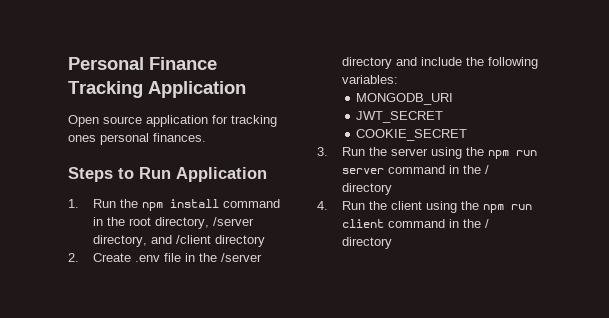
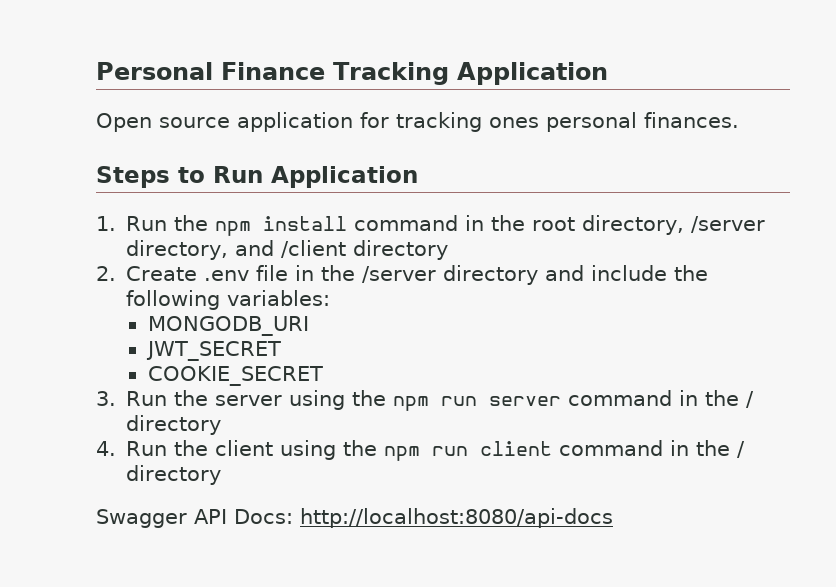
+ Swagger API Docs: http://localhost:8080/api-docs

